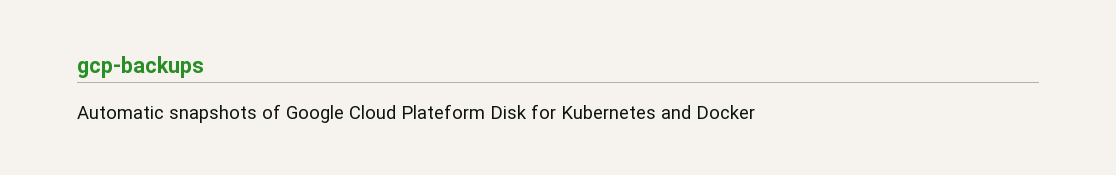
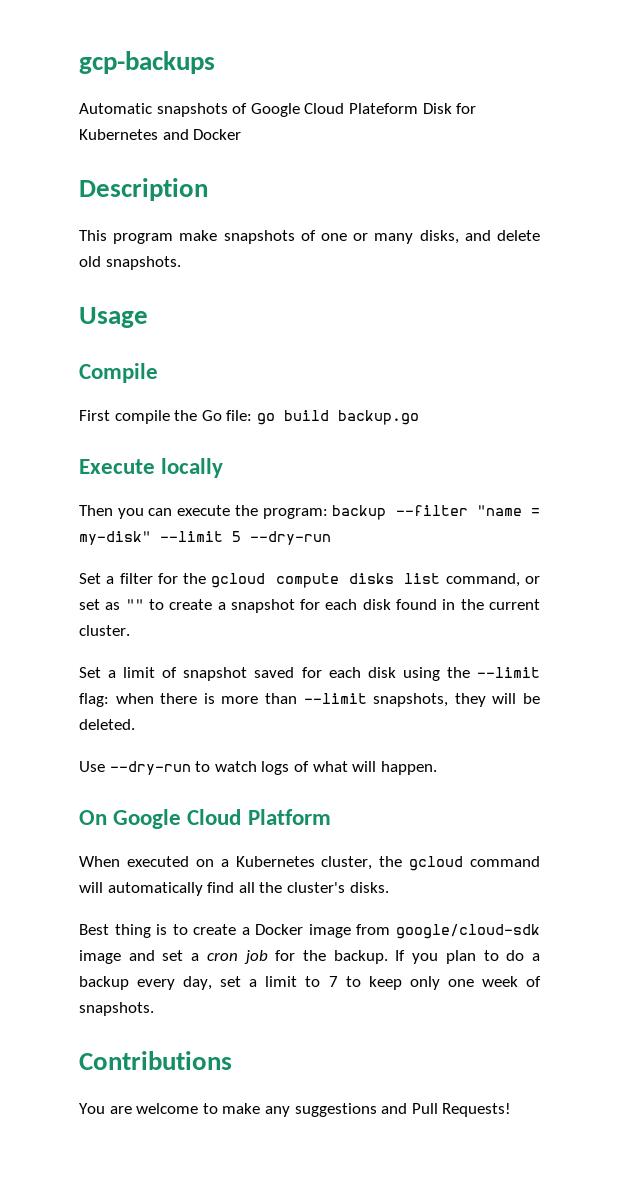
+ Description
+ This program make snapshots of one or many disks, and delete old snapshots.
+ Usage
+ Compile
+ First compile the Go file: go build backup.go
+ Execute locally
+ Then you can execute the program: backup --filter "name = my-disk" --limit 5 --dry-run
+ Set a filter for the gcloud compute disks list command, or set as "" to create a snapshot for each disk found in the current cluster.
+ Set a limit of snapshot saved for each disk using the --limit flag: when there is more than --limit snapshots, they will be deleted.
+ Use --dry-run to watch logs of what will happen.
+ On Google Cloud Platform
+ When executed on a Kubernetes cluster, the gcloud command will automatically find all the cluster's disks.
+ Best thing is to create a Docker image from google/cloud-sdk image and set a cron job for the backup. If you plan to do a backup every day, set a limit to 7 to keep only one week of snapshots.
+ Contributions
+ You are welcome to make any suggestions and Pull Requests!

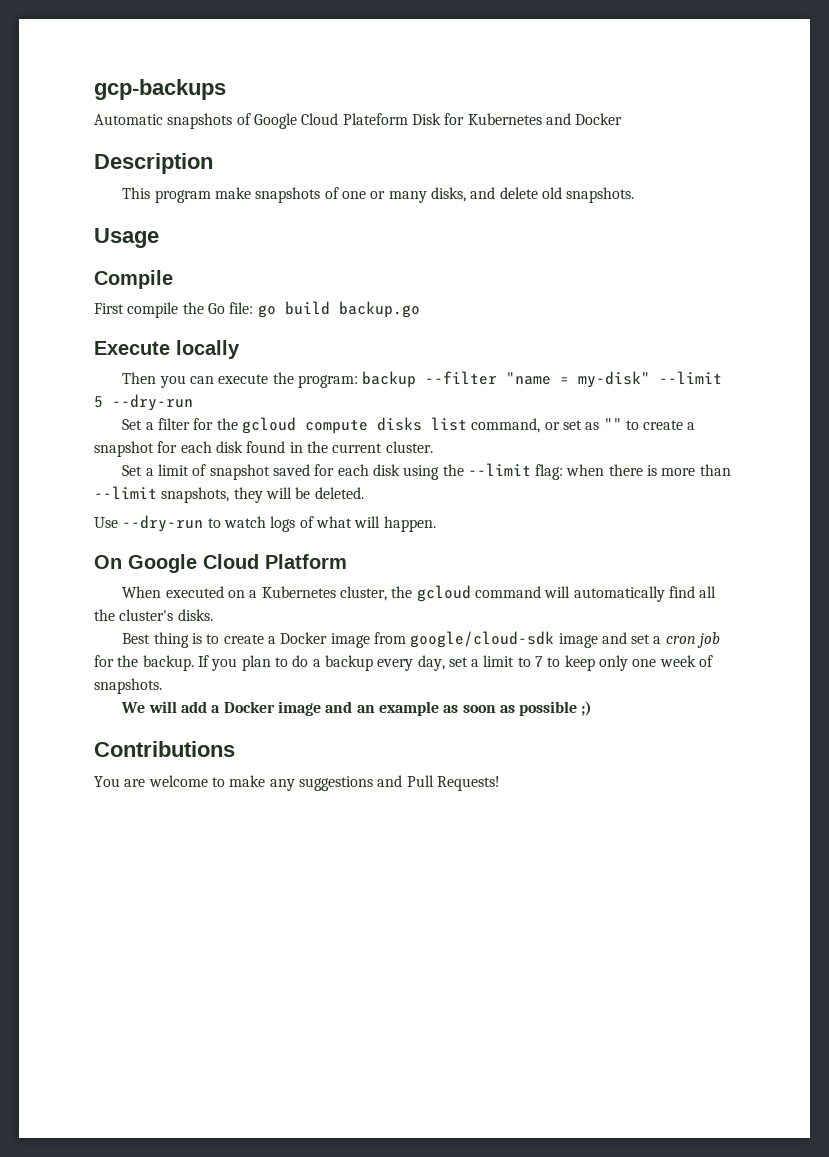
+ We will add a Docker image and an example as soon as possible ;)

